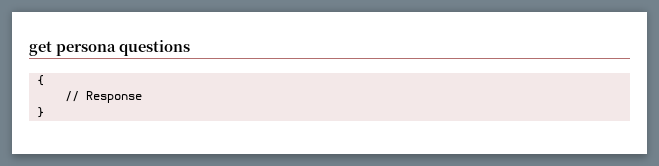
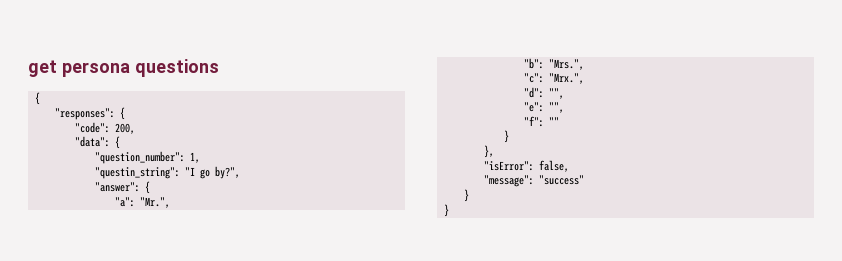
- // Response
+ "responses": {
+ "code": 200,
+ "data": {
+ "question_number": 1,
+ "questin_string": "I go by?",
+ "answer": {
+ "a": "Mr.",
+ "b": "Mrs.",
+ "c": "Mrx.",
+ "d": "",
+ "e": "",
+ "f": ""
+ }
+ },
+ "isError": false,
+ "message": "success"
+ }

